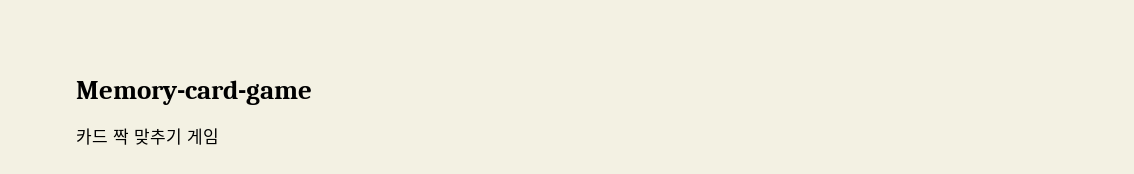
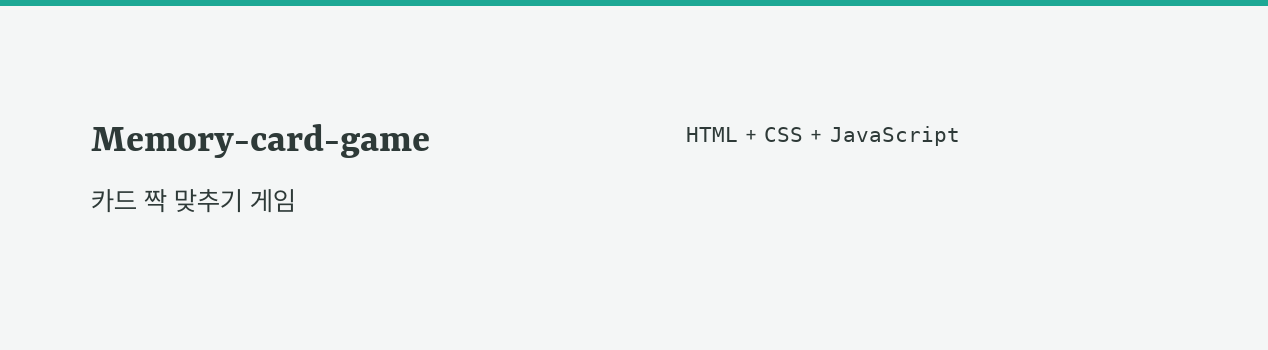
+ HTML + CSS + JavaScript

